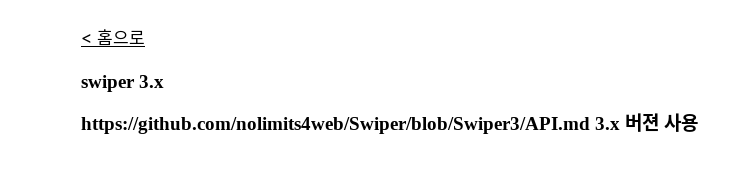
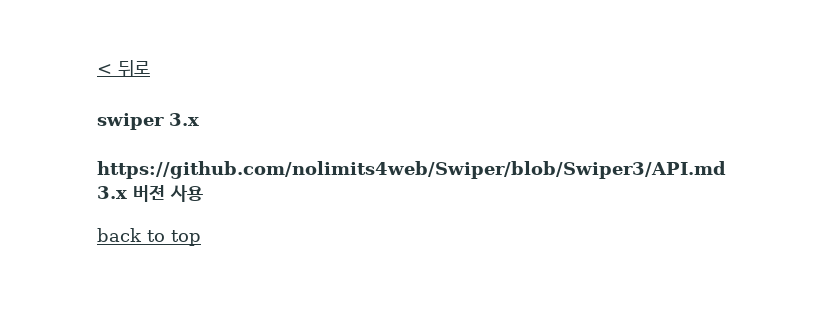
- < 홈으로
+ < 뒤로
+ back to top

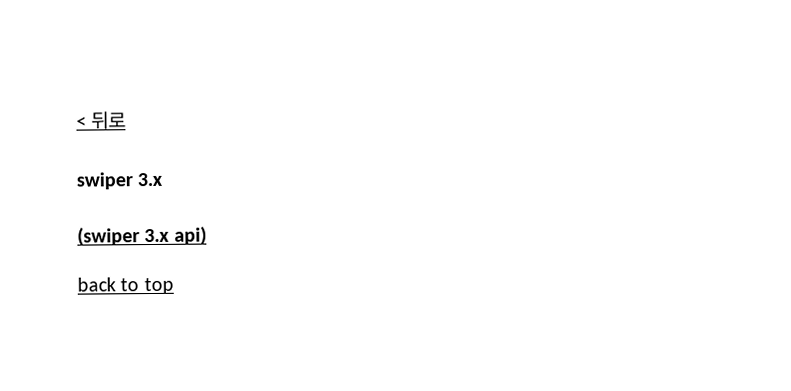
- https://github.com/nolimits4web/Swiper/blob/Swiper3/API.md 3.x 버젼 사용
+ (swiper 3.x api)

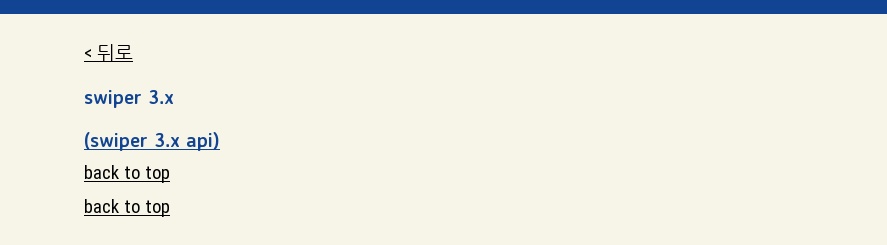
  (swiper 3.x api)
+ back to top

